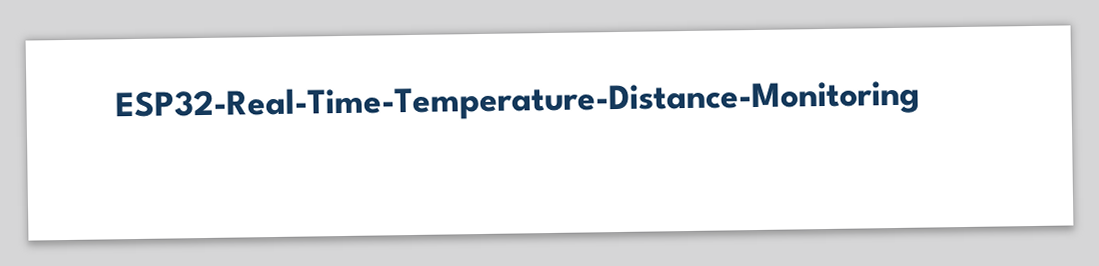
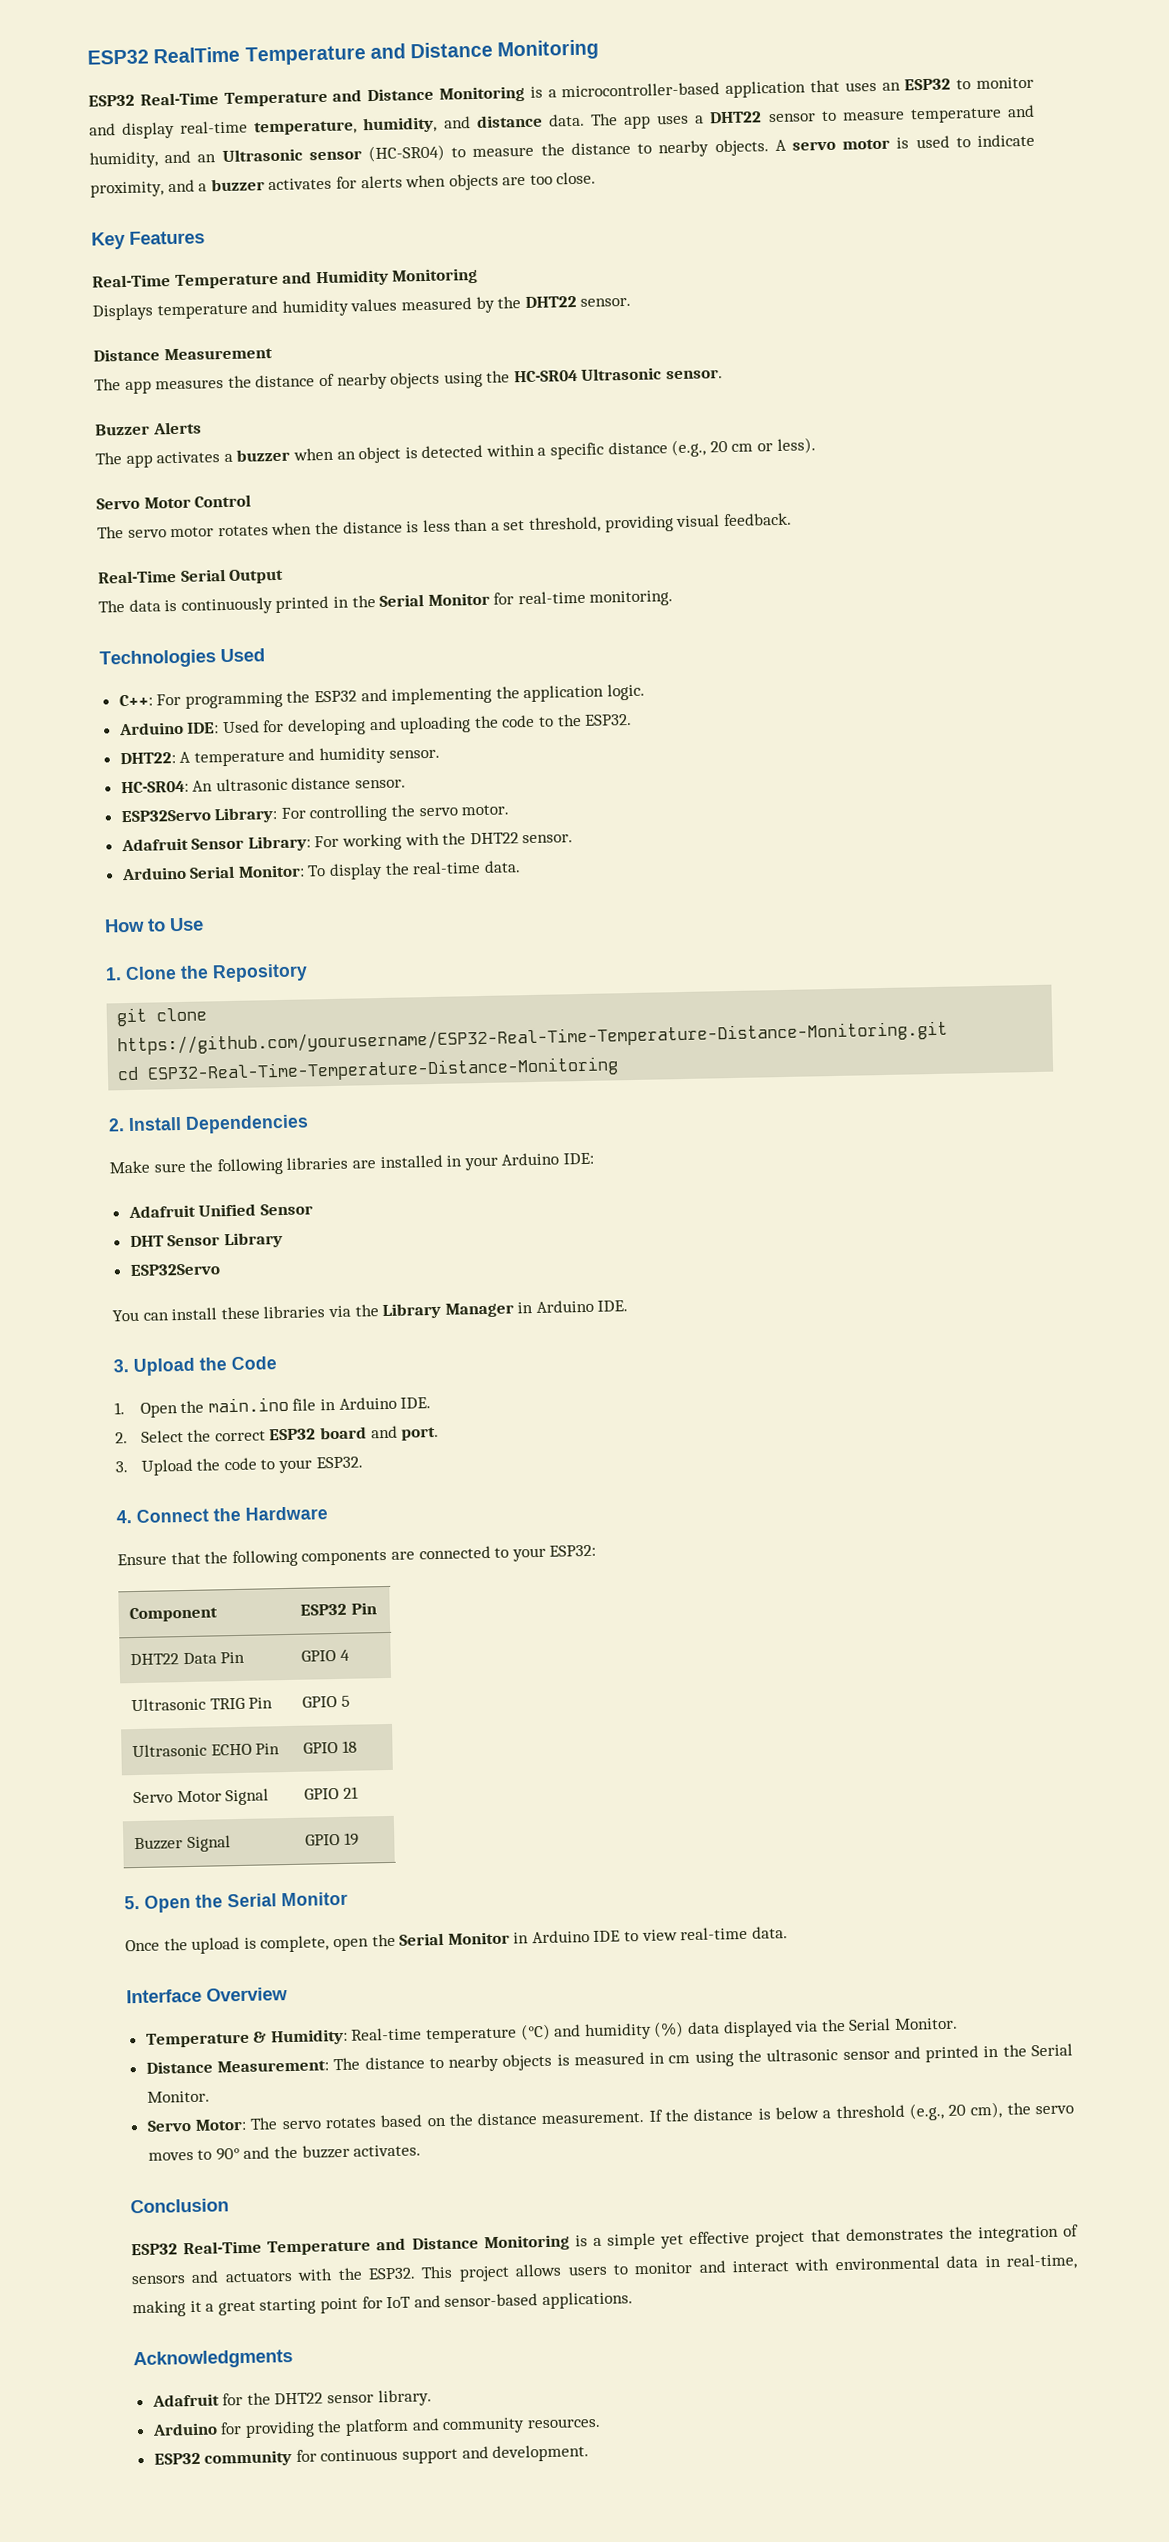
- ESP32-Real-Time-Temperature-Distance-Monitoring
+ ESP32 RealTime Temperature and Distance Monitoring
+ ESP32 Real-Time Temperature and Distance Monitoring is a microcontroller-based application that uses an ESP32 to monitor and display real-time temperature, humidity, and distance data. The app uses a DHT22 sensor to measure temperature and humidity, and an Ultrasonic sensor (HC-SR04) to measure the distance to nearby objects. A servo motor is used to indicate proximity, and a buzzer activates for alerts when objects are too close.
+ Key Features
+ Real-Time Temperature and Humidity Monitoring
+ Displays temperature and humidity values measured by the DHT22 sensor.
+ Distance Measurement
+ The app measures the distance of nearby objects using the HC-SR04 Ultrasonic sensor.
+ Buzzer Alerts
+ The app activates a buzzer when an object is detected within a specific distance (e.g., 20 cm or less).
+ Servo Motor Control
+ The servo motor rotates when the distance is less than a set threshold, providing visual feedback.
+ Real-Time Serial Output
+ The data is continuously printed in the Serial Monitor for real-time monitoring.
+ Technologies Used
+ C++: For programming the ESP32 and implementing the application logic.
+ Arduino IDE: Used for developing and uploading the code to the ESP32.
+ DHT22: A temperature and humidity sensor.
+ HC-SR04: An ultrasonic distance sensor.
+ ESP32Servo Library: For controlling the servo motor.
+ Adafruit Sensor Library: For working with the DHT22 sensor.
+ Arduino Serial Monitor: To display the real-time data.
+ How to Use
+ 1. Clone the Repository
+ git clone https://github.com/yourusername/ESP32-Real-Time-Temperature-Distance-Monitoring.git
+ cd ESP32-Real-Time-Temperature-Distance-Monitoring
+ 2. Install Dependencies
+ Make sure the following libraries are installed in your Arduino IDE:
+ Adafruit Unified Sensor
+ DHT Sensor Library
+ ESP32Servo
+ You can install these libraries via the Library Manager in Arduino IDE.
+ 3. Upload the Code
+ 1. Open the main.ino file in Arduino IDE.
+ 2. Select the correct ESP32 board and port.
+ 3. Upload the code to your ESP32.
+ 4. Connect the Hardware
+ Ensure that the following components are connected to your ESP32:
+ Component | ESP32 Pin
+ DHT22 Data Pin | GPIO 4
+ Ultrasonic TRIG Pin | GPIO 5
+ Ultrasonic ECHO Pin | GPIO 18
+ Servo Motor Signal | GPIO 21
+ Buzzer Signal | GPIO 19
+ 5. Open the Serial Monitor
+ Once the upload is complete, open the Serial Monitor in Arduino IDE to view real-time data.
+ Interface Overview
+ Temperature & Humidity: Real-time temperature (°C) and humidity (%) data displayed via the Serial Monitor.
+ Distance Measurement: The distance to nearby objects is measured in cm using the ultrasonic sensor and printed in the Serial Monitor.
+ Servo Motor: The servo rotates based on the distance measurement. If the distance is below a threshold (e.g., 20 cm), the servo moves to 90° and the buzzer activates.
+ Conclusion
+ ESP32 Real-Time Temperature and Distance Monitoring is a simple yet effective project that demonstrates the integration of sensors and actuators with the ESP32. This project allows users to monitor and interact with environmental data in real-time, making it a great starting point for IoT and sensor-based applications.
+ Acknowledgments
+ Adafruit for the DHT22 sensor library.
+ Arduino for providing the platform and community resources.
+ ESP32 community for continuous support and development.

